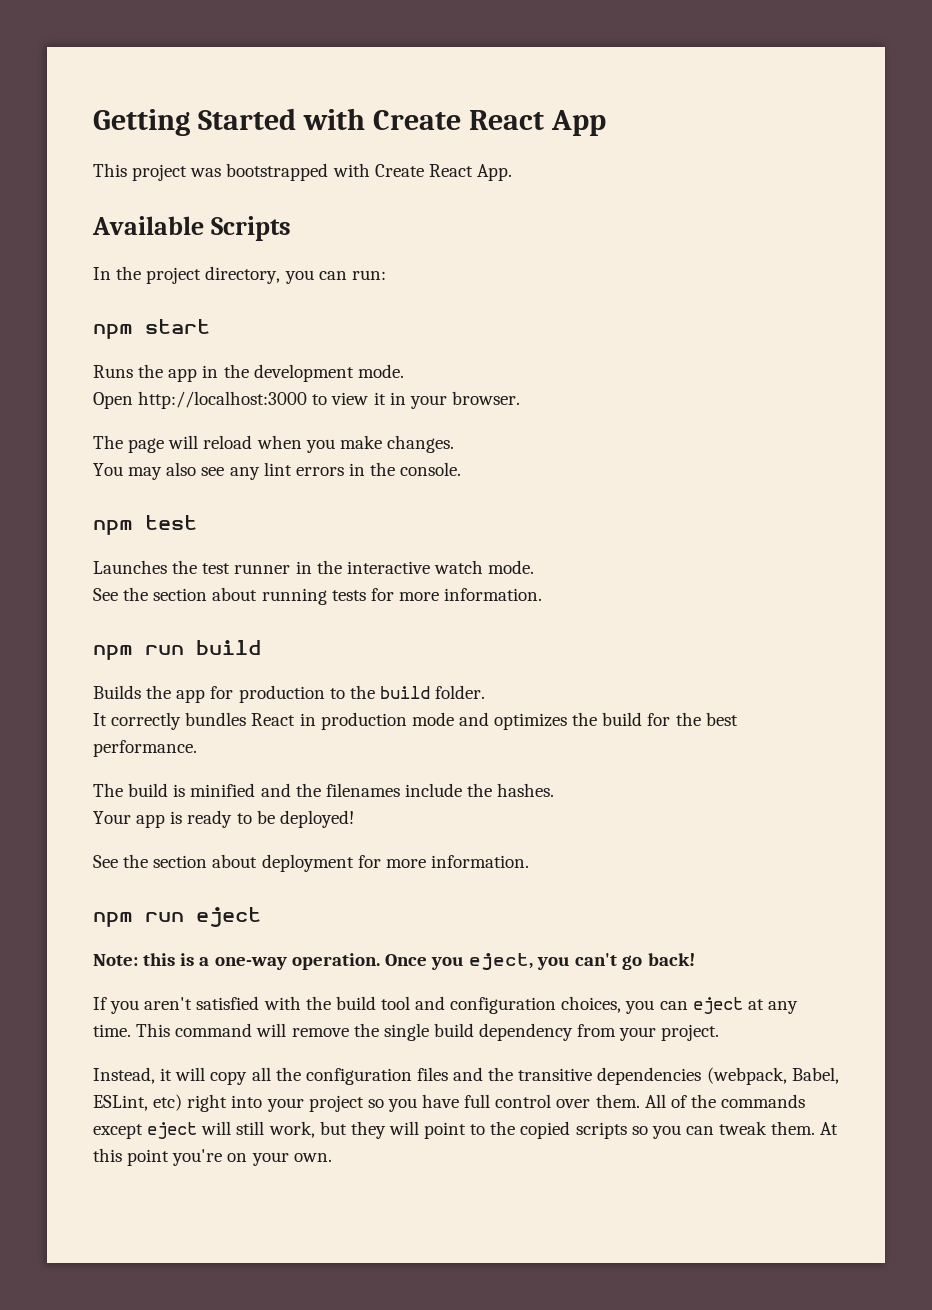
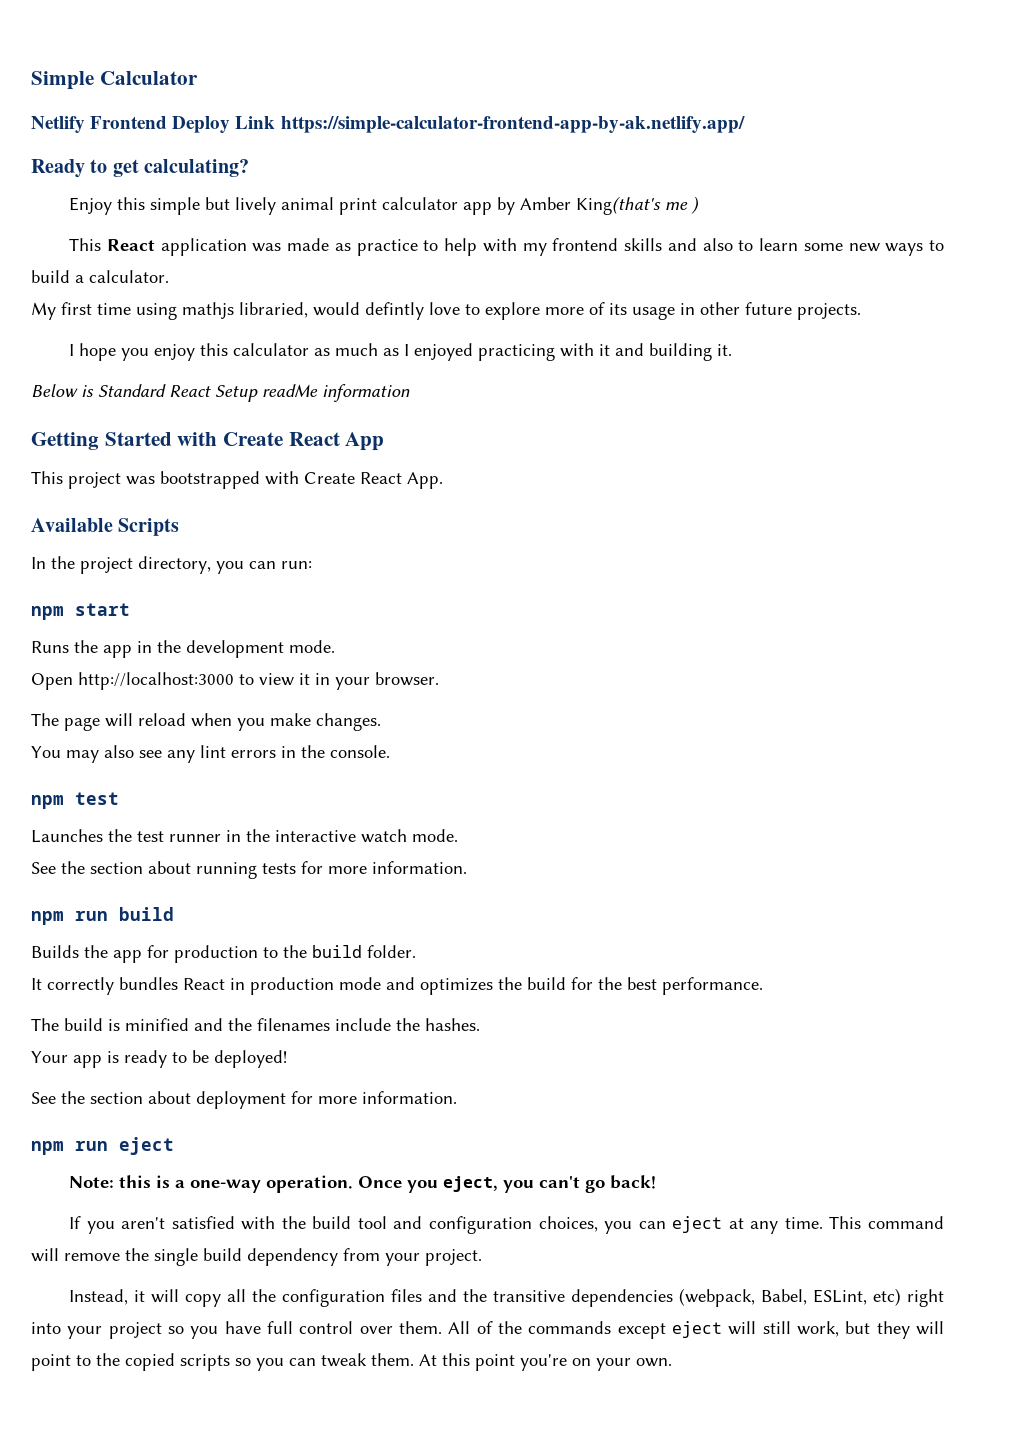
+ Simple Calculator
+ Netlify Frontend Deploy Link https://simple-calculator-frontend-app-by-ak.netlify.app/
+ Ready to get calculating?
+ Enjoy this simple but lively animal print calculator app by Amber King(that's me )
+ This React application was made as practice to help with my frontend skills and also to learn some new ways to build a calculator.
+ My first time using mathjs libraried, would defintly love to explore more of its usage in other future projects.
+ I hope you enjoy this calculator as much as I enjoyed practicing with it and building it.
+ Below is Standard React Setup readMe information

